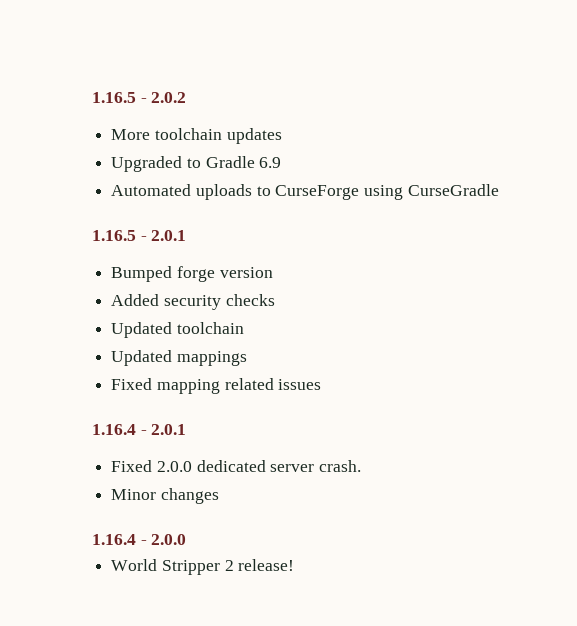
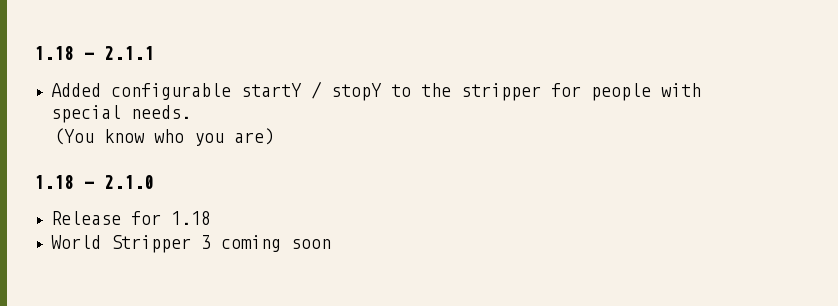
- 1.16.5 - 2.0.2
- More toolchain updates
- Upgraded to Gradle 6.9
- Automated uploads to CurseForge using CurseGradle
- 1.16.5 - 2.0.1
- Bumped forge version
- Added security checks
- Updated toolchain
- Updated mappings
- Fixed mapping related issues
- 1.16.4 - 2.0.1
- Fixed 2.0.0 dedicated server crash.
- Minor changes
- 1.16.4 - 2.0.0
+ 1.18 - 2.1.1
+ Added configurable startY / stopY to the stripper for people with special needs.
+ (You know who you are)
+ 1.18 - 2.1.0
+ Release for 1.18
- World Stripper 2 release!
+ World Stripper 3 coming soon

